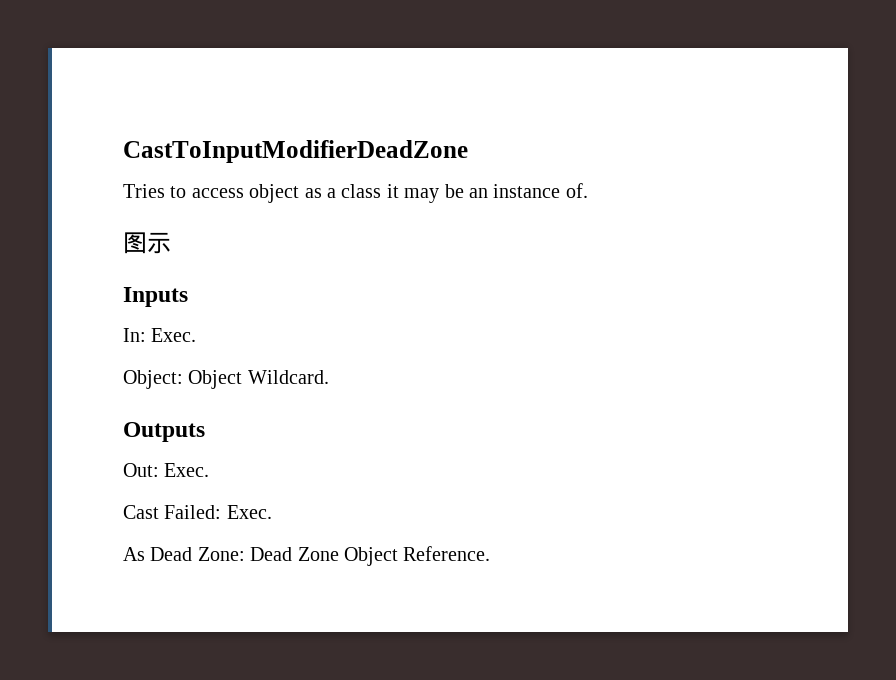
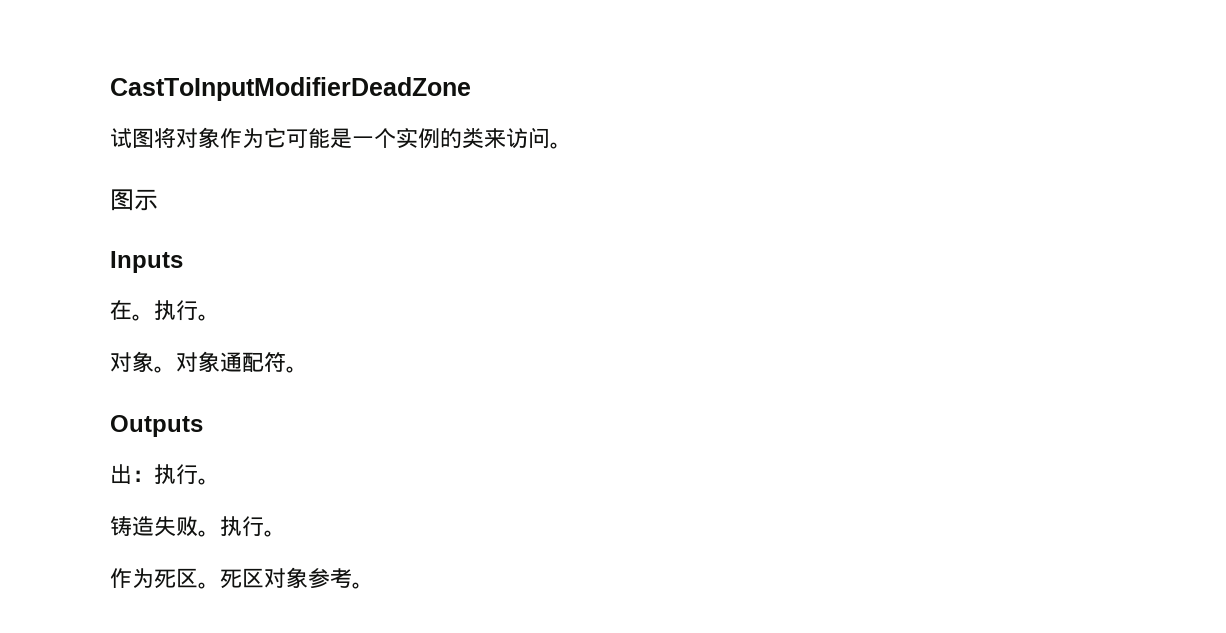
- Tries to access object as a class it may be an instance of.
+ 试图将对象作为它可能是一个实例的类来访问。
  图示
  Inputs
- In: Exec.
- Object: Object Wildcard.
+ 在。执行。
+ 对象。对象通配符。
  Outputs
- Out: Exec.
- Cast Failed: Exec.
- As Dead Zone: Dead Zone Object Reference.
+ 出：执行。
+ 铸造失败。执行。
+ 作为死区。死区对象参考。

